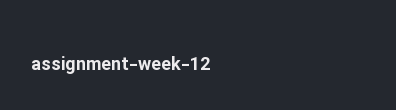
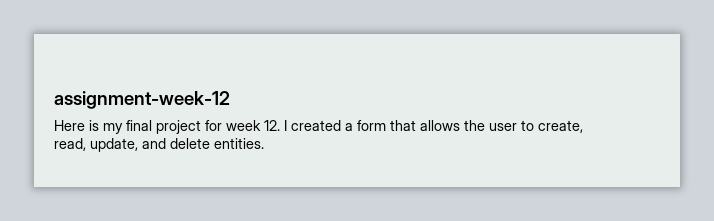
+ Here is my final project for week 12. I created a form that allows the user to create, read, update, and delete entities.

